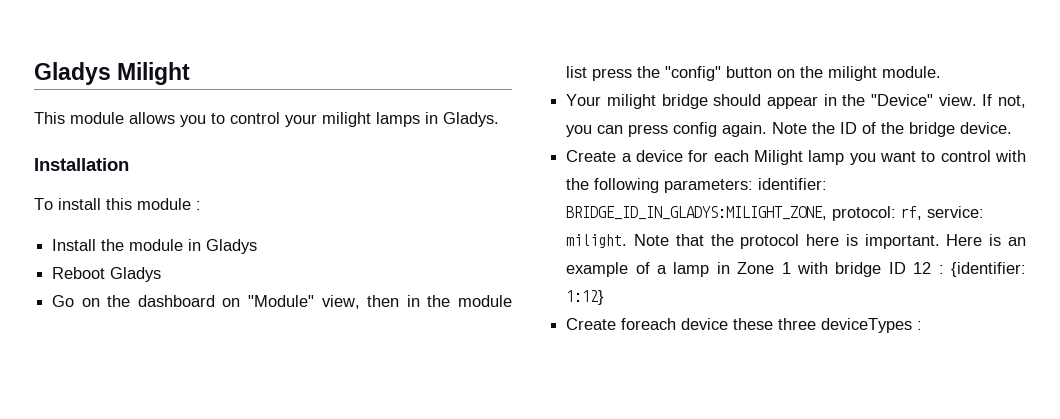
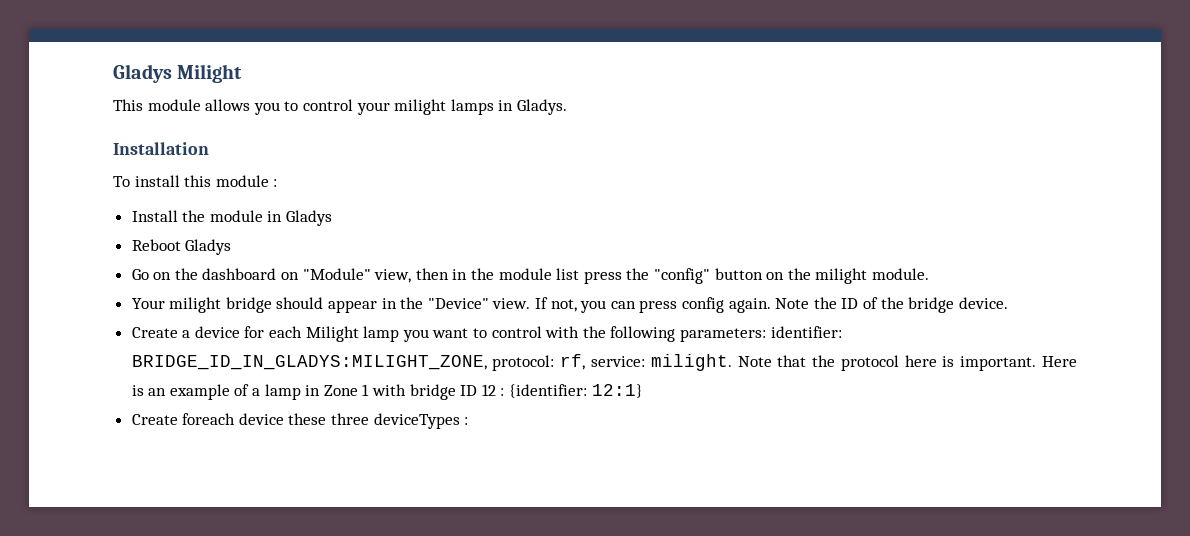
- Here is an example of a lamp in Zone 1 with bridge ID 12 : {identifier: 1:12}
+ Here is an example of a lamp in Zone 1 with bridge ID 12 : {identifier: 12:1}

